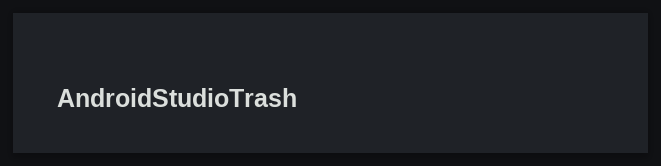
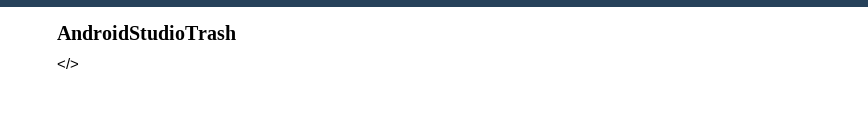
+ </>

